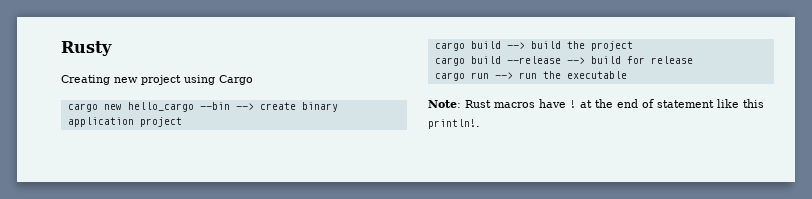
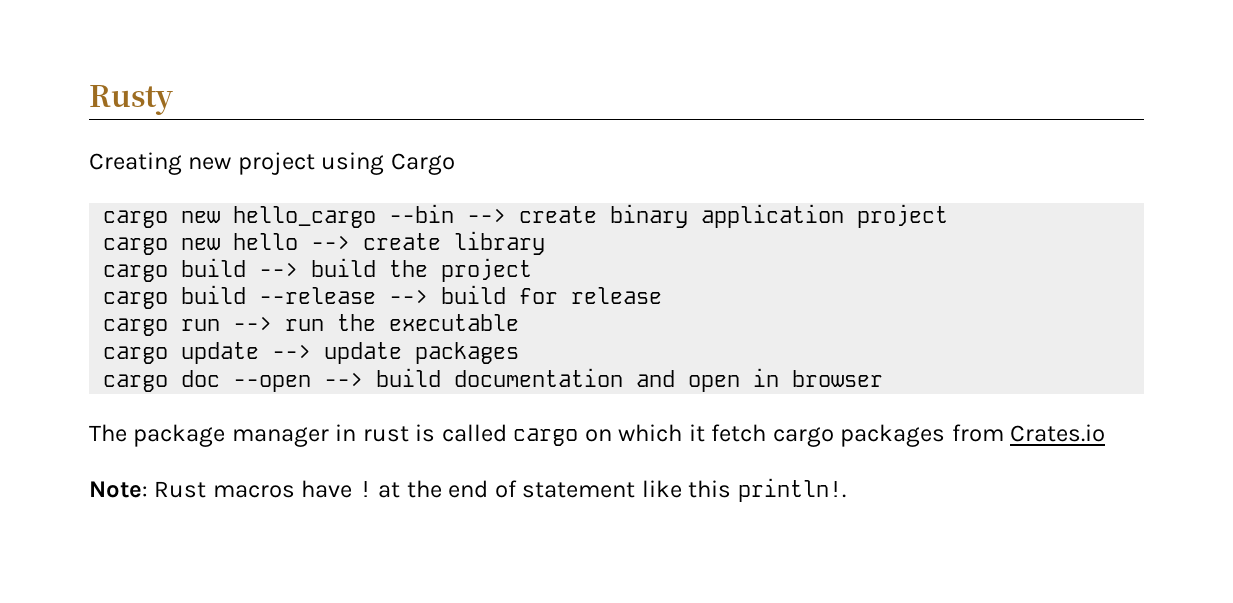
+ cargo new hello --> create library
+ cargo update --> update packages
+ cargo doc --open --> build documentation and open in browser
+ The package manager in rust is called cargo on which it fetch cargo packages from Crates.io

